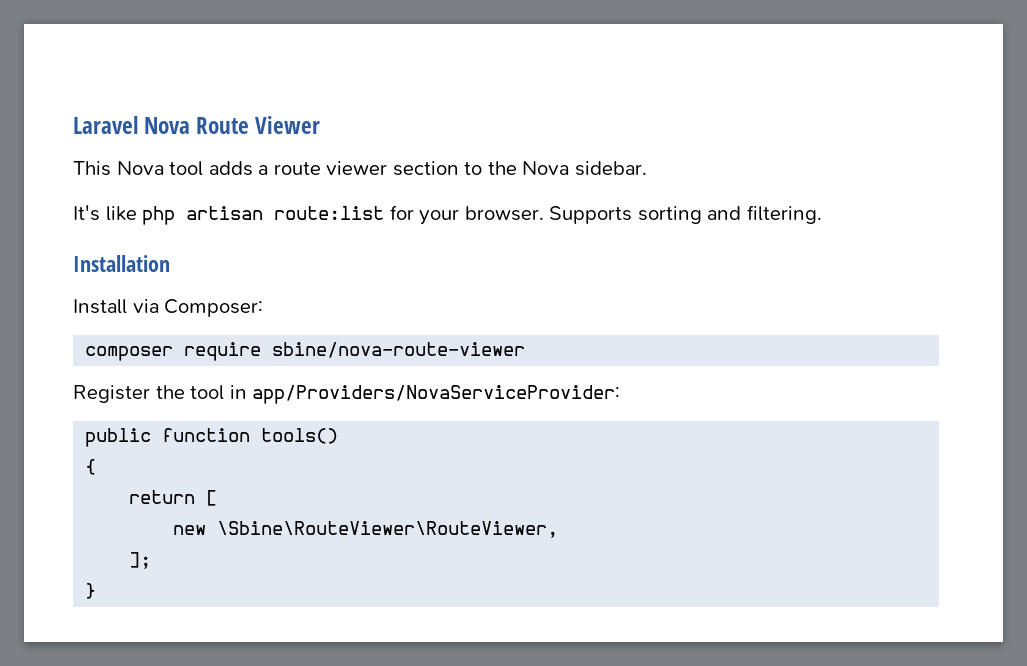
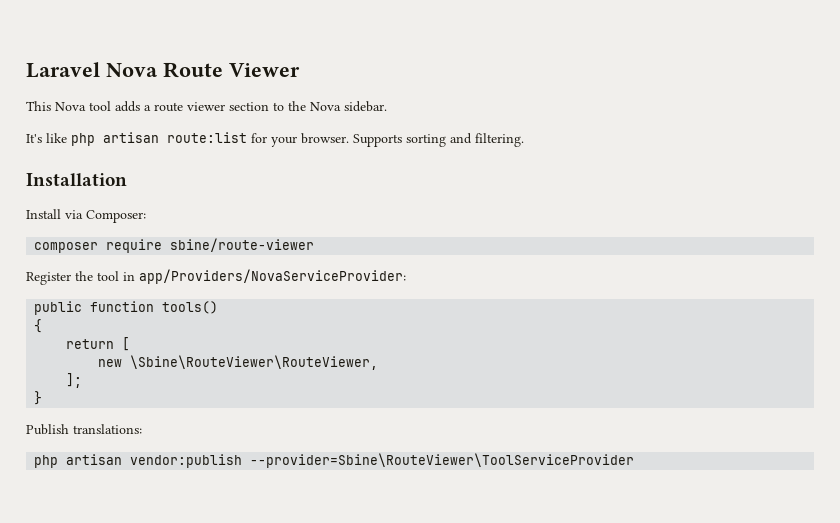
- composer require sbine/nova-route-viewer
+ composer require sbine/route-viewer
+ Publish translations:
+ php artisan vendor:publish --provider=Sbine\RouteViewer\ToolServiceProvider

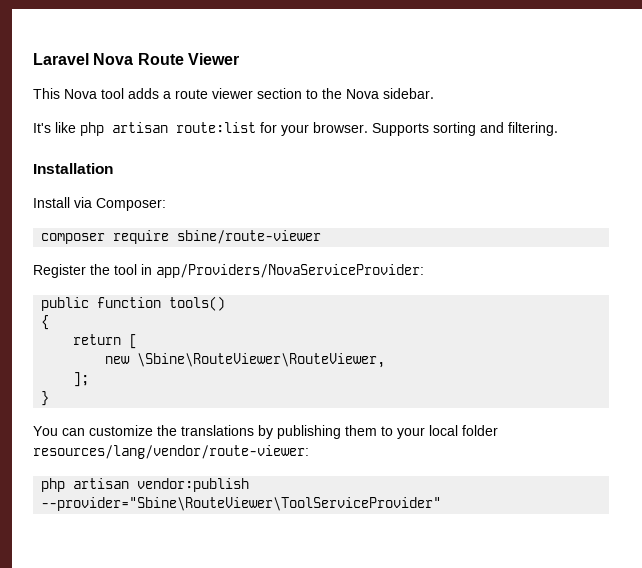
- Publish translations:
+ You can customize the translations by publishing them to your local folder resources/lang/vendor/route-viewer:
- php artisan vendor:publish --provider=Sbine\RouteViewer\ToolServiceProvider
+ php artisan vendor:publish --provider="Sbine\RouteViewer\ToolServiceProvider"

